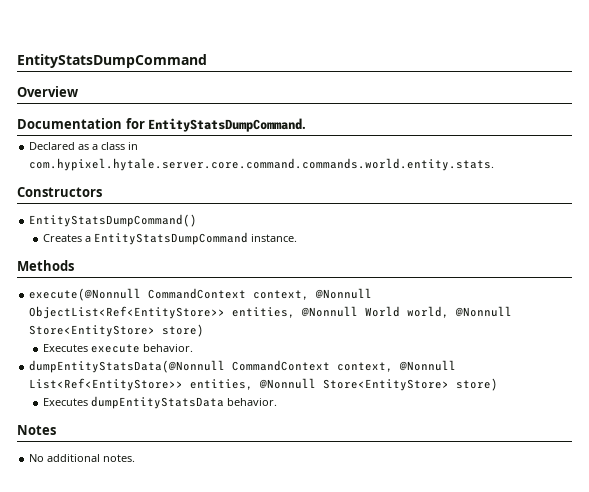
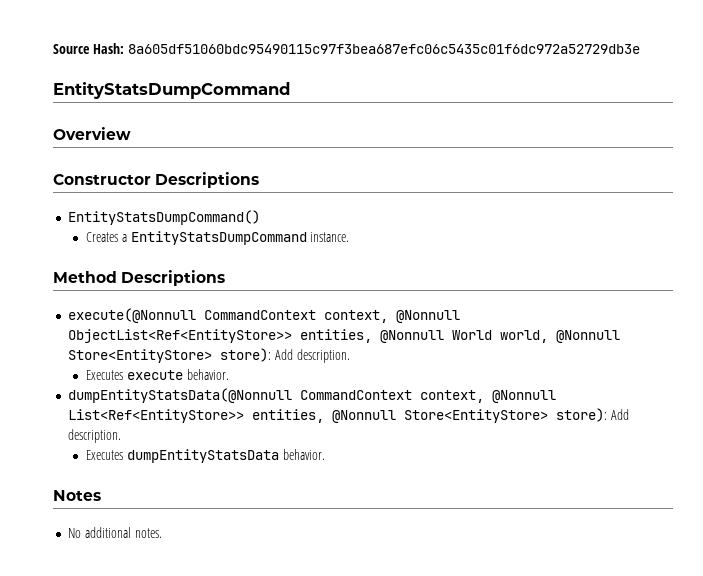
+ Source Hash: 8a605df51060bdc95490115c97f3bea687efc06c5435c01f6dc972a52729db3e
- Documentation for EntityStatsDumpCommand.
- Declared as a class in com.hypixel.hytale.server.core.command.commands.world.entity.stats.
- Constructors
+ Constructor Descriptions
- Methods
+ Method Descriptions
- execute(@Nonnull CommandContext context, @Nonnull ObjectList<Ref<EntityStore>> entities, @Nonnull World world, @Nonnull Store<EntityStore> store)
+ execute(@Nonnull CommandContext context, @Nonnull ObjectList<Ref<EntityStore>> entities, @Nonnull World world, @Nonnull Store<EntityStore> store): Add description.
- dumpEntityStatsData(@Nonnull CommandContext context, @Nonnull List<Ref<EntityStore>> entities, @Nonnull Store<EntityStore> store)
+ dumpEntityStatsData(@Nonnull CommandContext context, @Nonnull List<Ref<EntityStore>> entities, @Nonnull Store<EntityStore> store): Add description.

